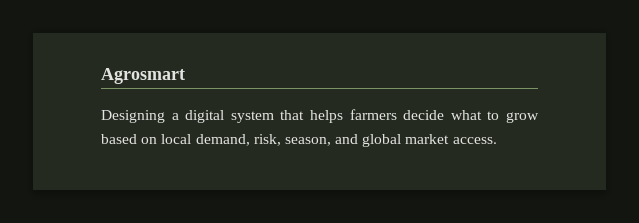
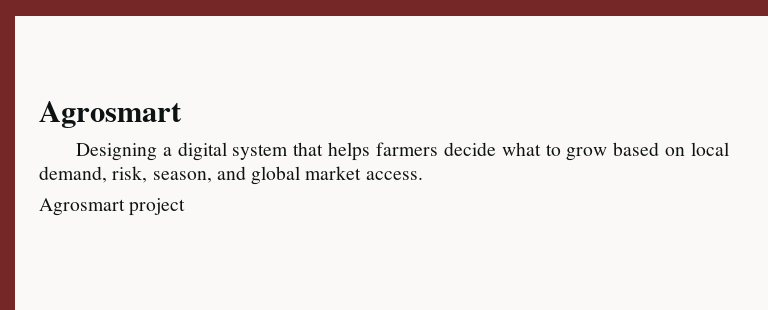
+ Agrosmart project

